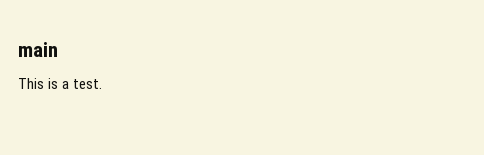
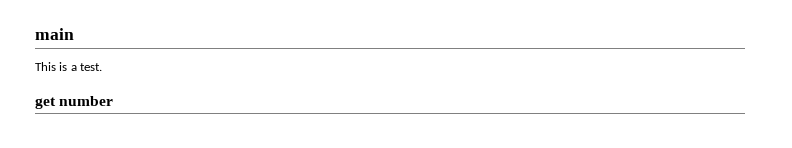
+ get number

